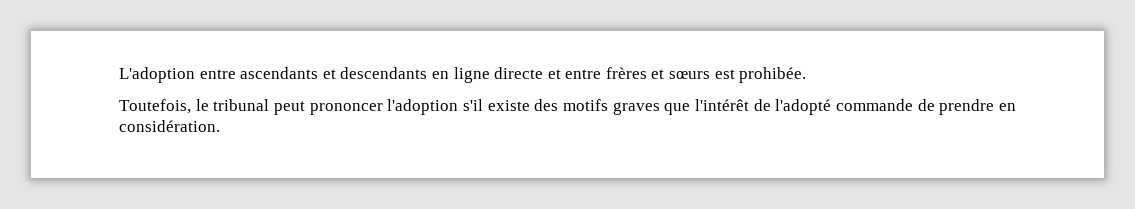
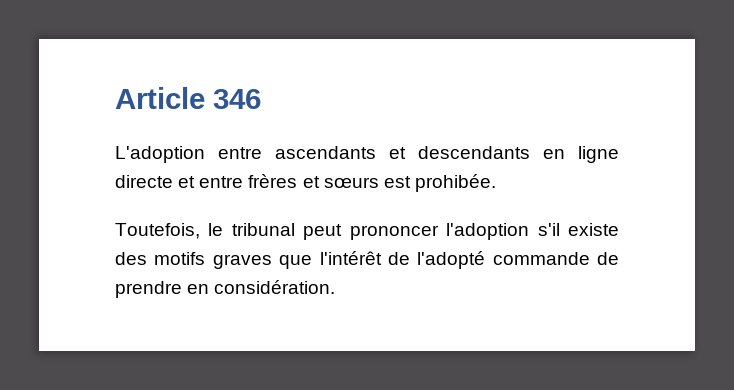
+ Article 346

